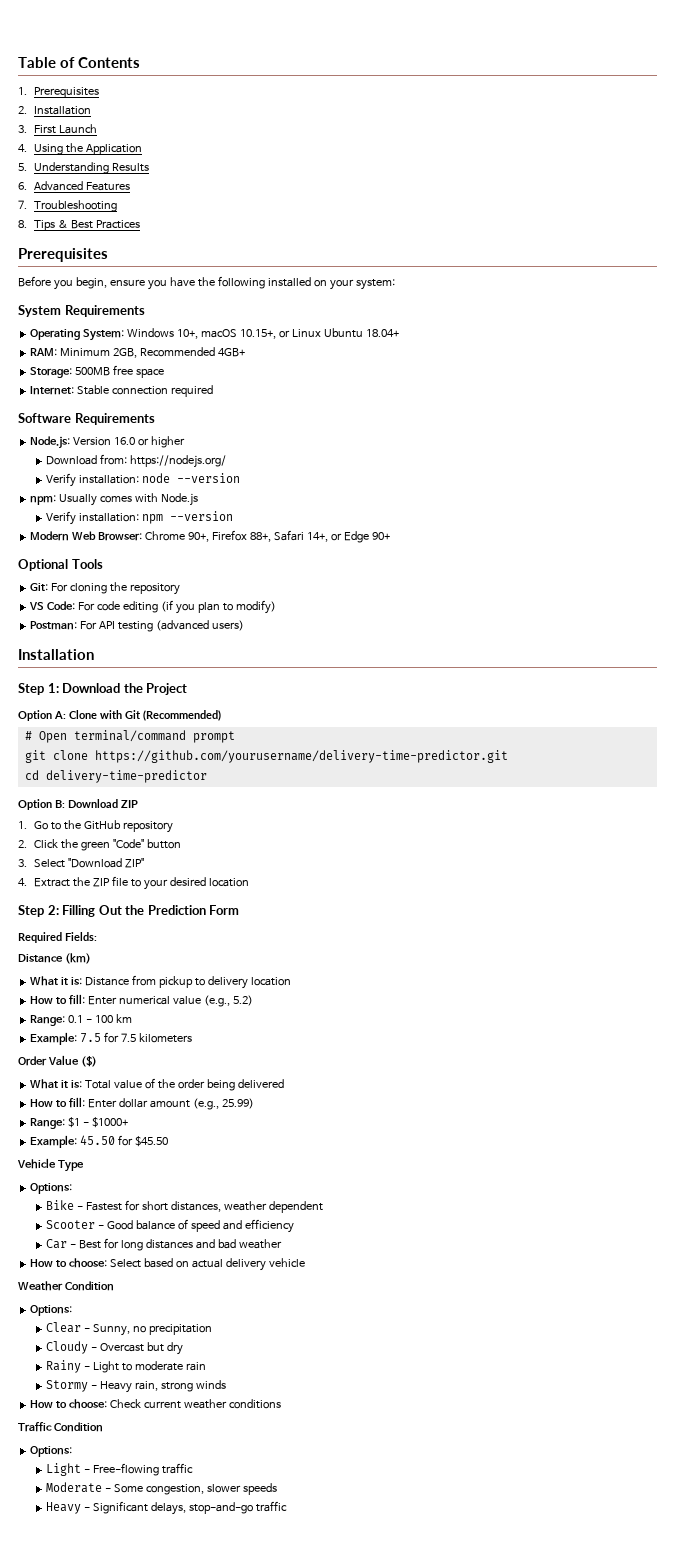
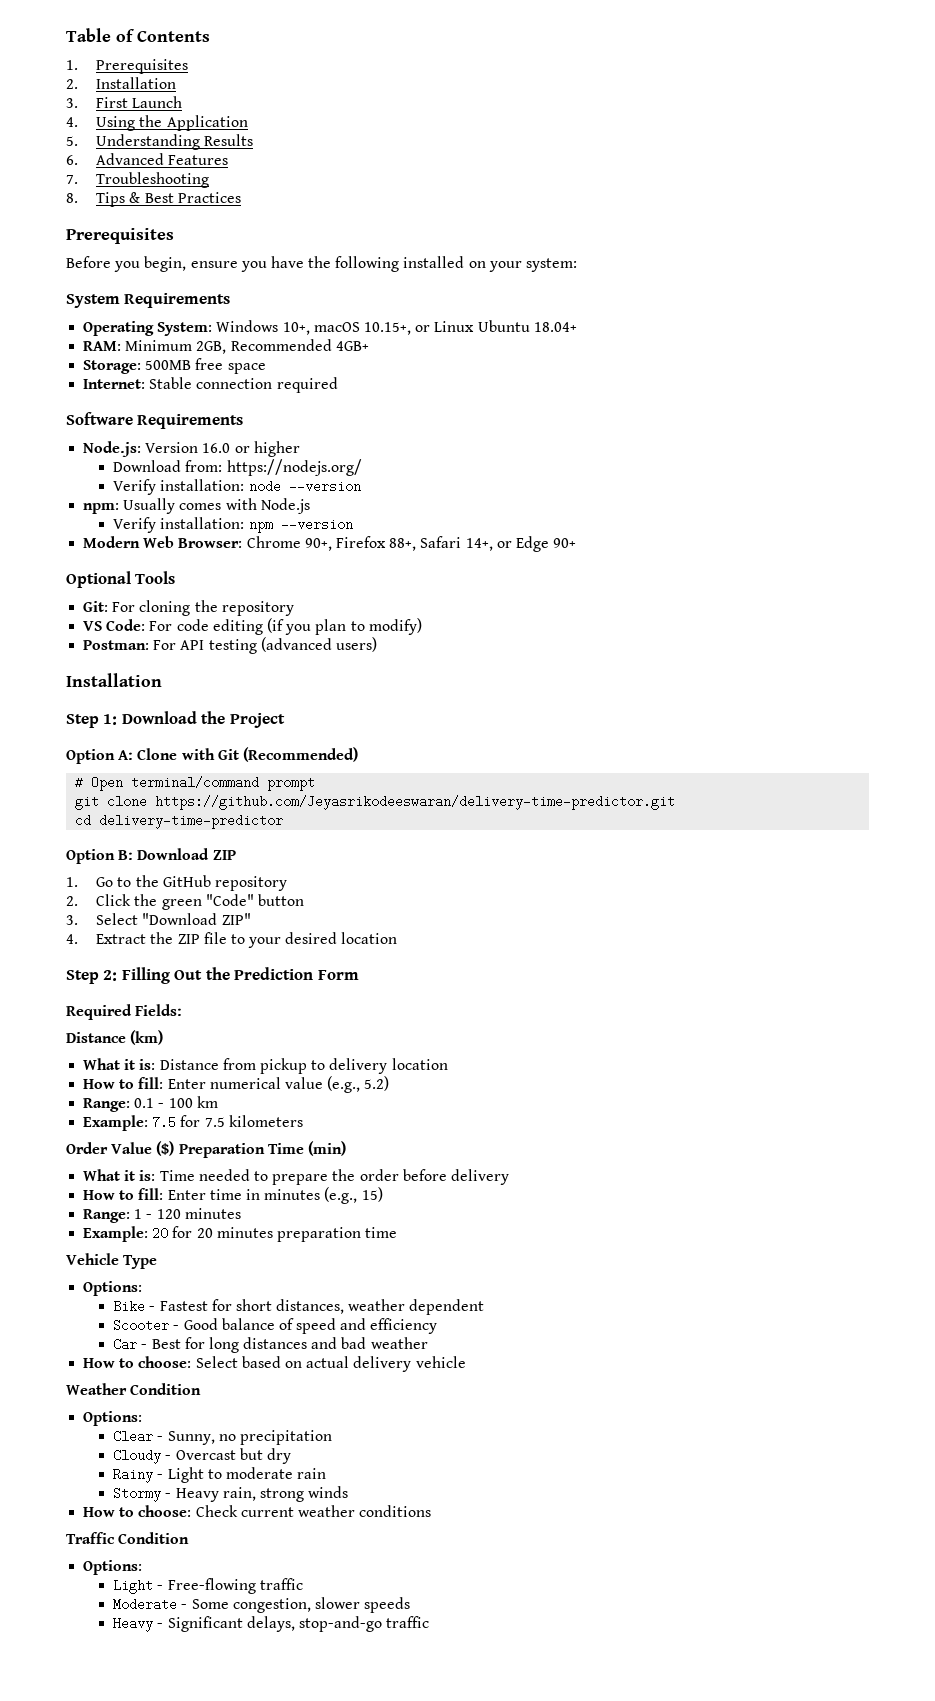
- git clone https://github.com/yourusername/delivery-time-predictor.git
+ git clone https://github.com/Jeyasrikodeeswaran/delivery-time-predictor.git
- Order Value ($)
- What it is: Total value of the order being delivered
- How to fill: Enter dollar amount (e.g., 25.99)
- Range: $1 - $1000+
- Example: 45.50 for $45.50
+ Order Value ($) Preparation Time (min)
+ What it is: Time needed to prepare the order before delivery
+ How to fill: Enter time in minutes (e.g., 15)
+ Range: 1 - 120 minutes
+ Example: 20 for 20 minutes preparation time

